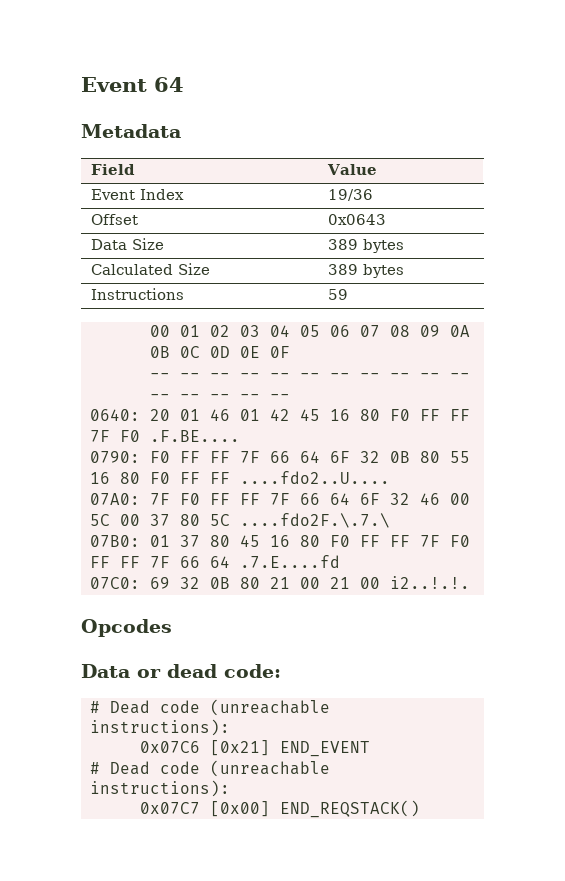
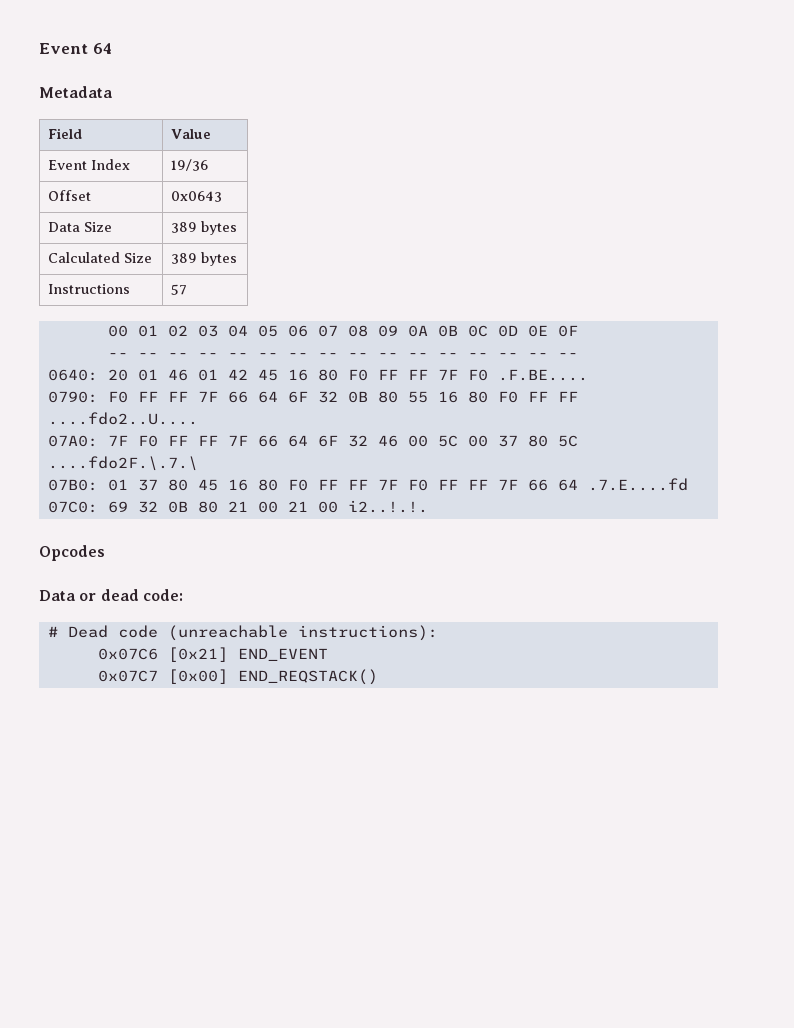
- Instructions | 59
+ Instructions | 57
  0x07C6 [0x21] END_EVENT
- # Dead code (unreachable instructions):

